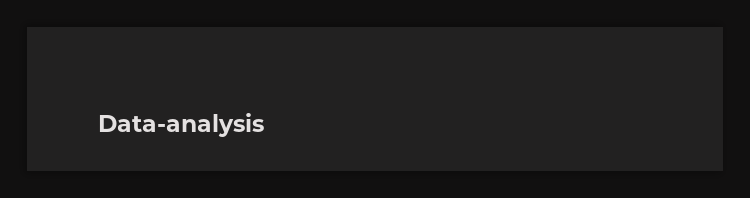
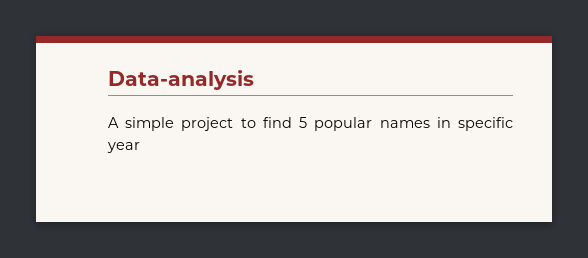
+ A simple project to find 5 popular names in specific year

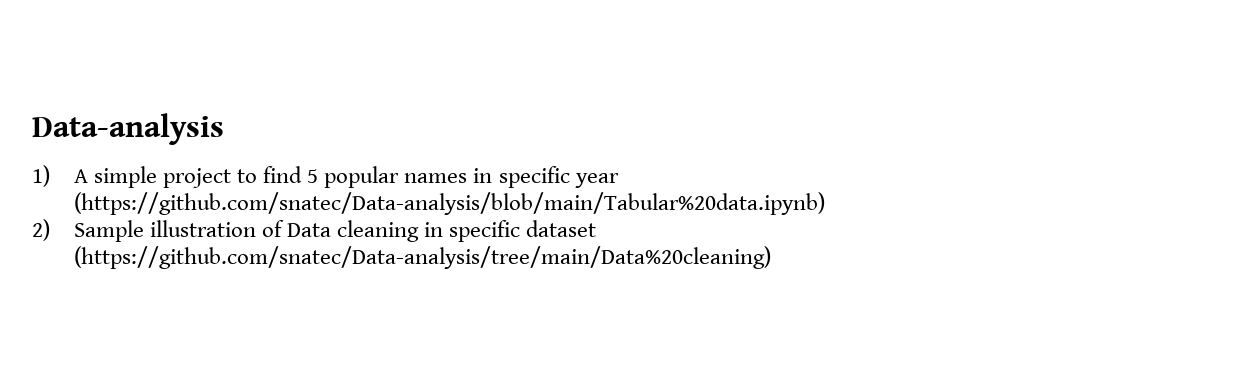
- A simple project to find 5 popular names in specific year
+ 1) A simple project to find 5 popular names in specific year (https://github.com/snatec/Data-analysis/blob/main/Tabular%20data.ipynb)
+ 2) Sample illustration of Data cleaning in specific dataset (https://github.com/snatec/Data-analysis/tree/main/Data%20cleaning)

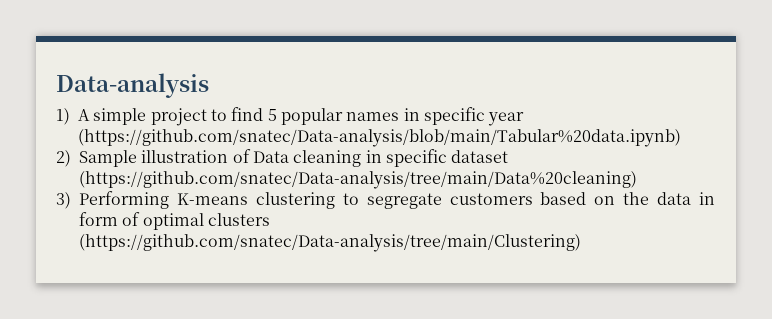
+ 3) Performing K-means clustering to segregate customers based on the data in form of optimal clusters (https://github.com/snatec/Data-analysis/tree/main/Clustering)

